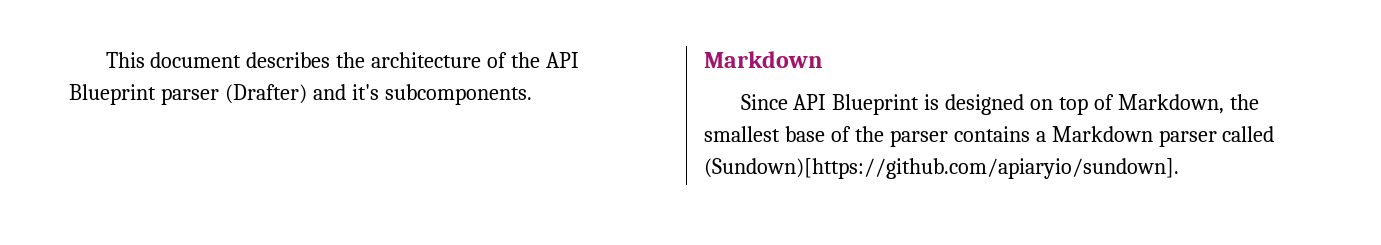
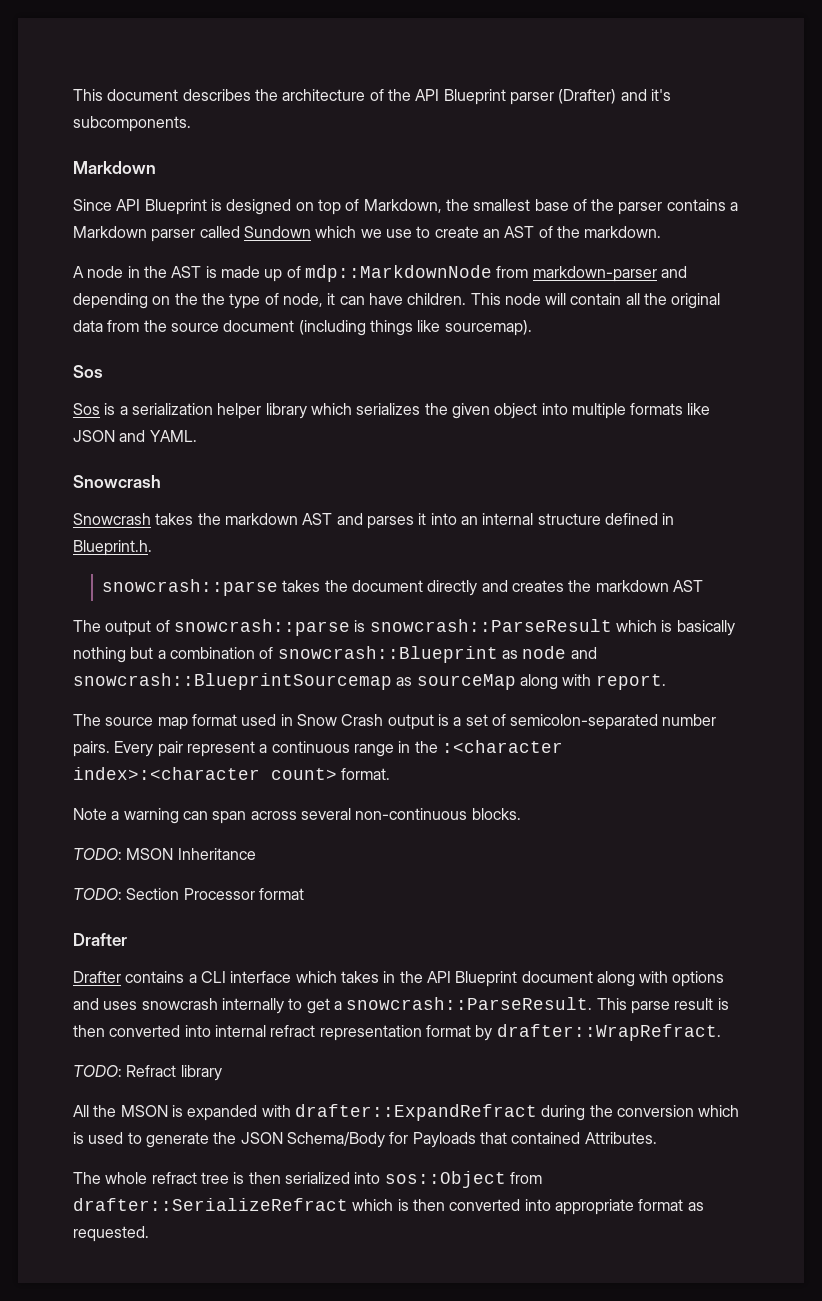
- Since API Blueprint is designed on top of Markdown, the smallest base of the parser contains a Markdown parser called (Sundown)[https://github.com/apiaryio/sundown].
+ Since API Blueprint is designed on top of Markdown, the smallest base of the parser contains a Markdown parser called Sundown which we use to create an AST of the markdown.
+ A node in the AST is made up of mdp::MarkdownNode from markdown-parser and depending on the the type of node, it can have children. This node will contain all the original data from the source document (including things like sourcemap).
+ Sos
+ Sos is a serialization helper library which serializes the given object into multiple formats like JSON and YAML.
+ Snowcrash
+ Snowcrash takes the markdown AST and parses it into an internal structure defined in Blueprint.h.
+ snowcrash::parse takes the document directly and creates the markdown AST
+ The output of snowcrash::parse is snowcrash::ParseResult which is basically nothing but a combination of snowcrash::Blueprint as node and snowcrash::BlueprintSourcemap as sourceMap along with report.
+ The source map format used in Snow Crash output is a set of semicolon-separated number pairs. Every pair represent a continuous range in the :<character index>:<character count> format.
+ Note a warning can span across several non-continuous blocks.
+ TODO: MSON Inheritance
+ TODO: Section Processor format
+ Drafter
+ Drafter contains a CLI interface which takes in the API Blueprint document along with options and uses snowcrash internally to get a snowcrash::ParseResult. This parse result is then converted into internal refract representation format by drafter::WrapRefract.
+ TODO: Refract library
+ All the MSON is expanded with drafter::ExpandRefract during the conversion which is used to generate the JSON Schema/Body for Payloads that contained Attributes.
+ The whole refract tree is then serialized into sos::Object from drafter::SerializeRefract which is then converted into appropriate format as requested.

